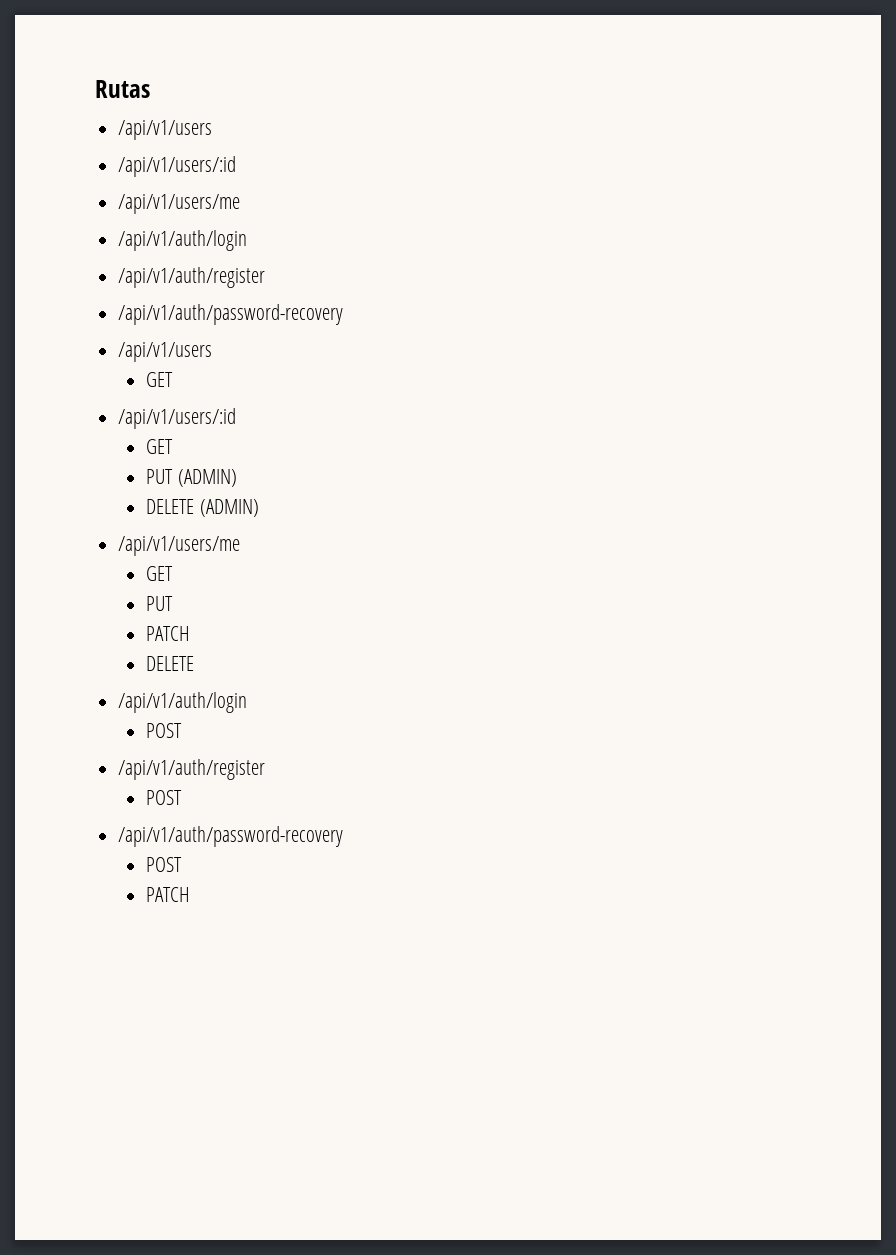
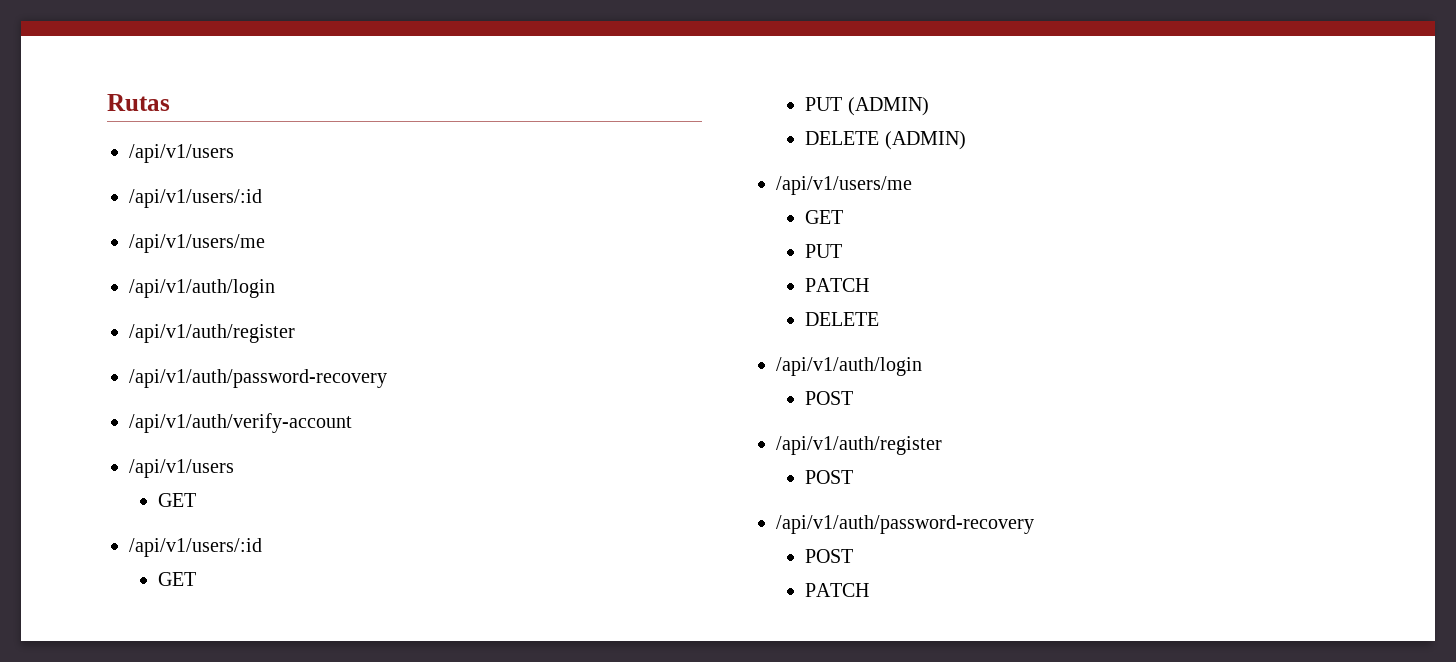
+ /api/v1/auth/verify-account

